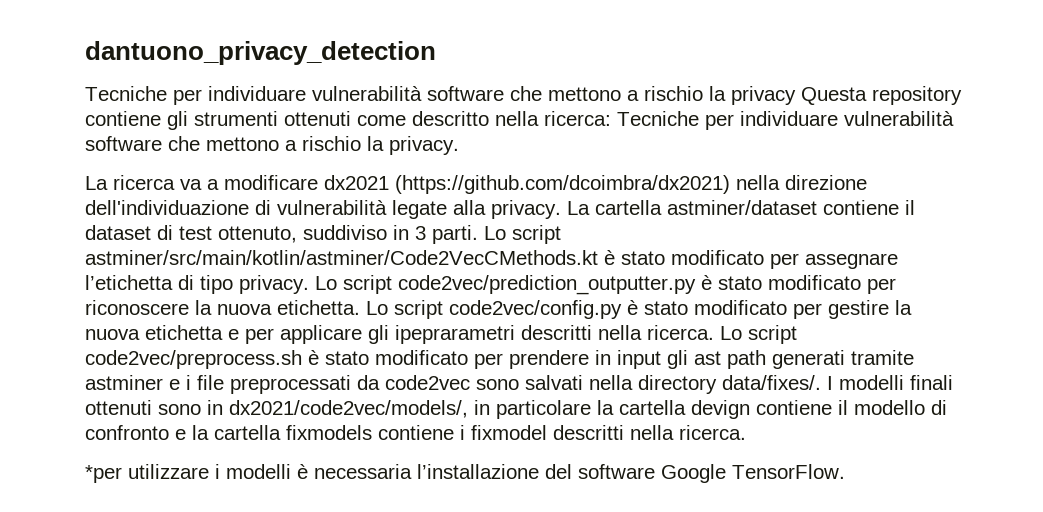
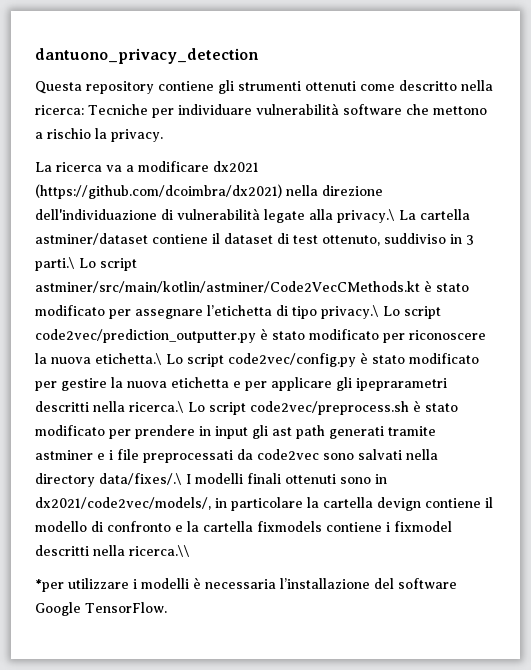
- Tecniche per individuare vulnerabilità software che mettono a rischio la privacy Questa repository contiene gli strumenti ottenuti come descritto nella ricerca: Tecniche per individuare vulnerabilità software che mettono a rischio la privacy.
+ Questa repository contiene gli strumenti ottenuti come descritto nella ricerca: Tecniche per individuare vulnerabilità software che mettono a rischio la privacy.
- La ricerca va a modificare dx2021 (https://github.com/dcoimbra/dx2021) nella direzione dell'individuazione di vulnerabilità legate alla privacy. La cartella astminer/dataset contiene il dataset di test ottenuto, suddiviso in 3 parti. Lo script astminer/src/main/kotlin/astminer/Code2VecCMethods.kt è stato modificato per assegnare l’etichetta di tipo privacy. Lo script code2vec/prediction_outputter.py è stato modificato per riconoscere la nuova etichetta. Lo script code2vec/config.py è stato modificato per gestire la nuova etichetta e per applicare gli ipeprarametri descritti nella ricerca. Lo script code2vec/preprocess.sh è stato modificato per prendere in input gli ast path generati tramite astminer e i file preprocessati da code2vec sono salvati nella directory data/fixes/. I modelli finali ottenuti sono in dx2021/code2vec/models/, in particolare la cartella devign contiene il modello di confronto e la cartella fixmodels contiene i fixmodel descritti nella ricerca.
+ La ricerca va a modificare dx2021 (https://github.com/dcoimbra/dx2021) nella direzione dell'individuazione di vulnerabilità legate alla privacy.\ La cartella astminer/dataset contiene il dataset di test ottenuto, suddiviso in 3 parti.\ Lo script astminer/src/main/kotlin/astminer/Code2VecCMethods.kt è stato modificato per assegnare l’etichetta di tipo privacy.\ Lo script code2vec/prediction_outputter.py è stato modificato per riconoscere la nuova etichetta.\ Lo script code2vec/config.py è stato modificato per gestire la nuova etichetta e per applicare gli ipeprarametri descritti nella ricerca.\ Lo script code2vec/preprocess.sh è stato modificato per prendere in input gli ast path generati tramite astminer e i file preprocessati da code2vec sono salvati nella directory data/fixes/.\ I modelli finali ottenuti sono in dx2021/code2vec/models/, in particolare la cartella devign contiene il modello di confronto e la cartella fixmodels contiene i fixmodel descritti nella ricerca.\\

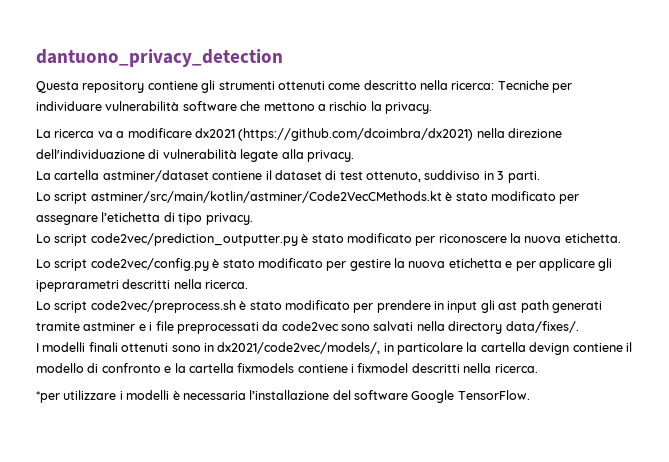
- La ricerca va a modificare dx2021 (https://github.com/dcoimbra/dx2021) nella direzione dell'individuazione di vulnerabilità legate alla privacy.\ La cartella astminer/dataset contiene il dataset di test ottenuto, suddiviso in 3 parti.\ Lo script astminer/src/main/kotlin/astminer/Code2VecCMethods.kt è stato modificato per assegnare l’etichetta di tipo privacy.\ Lo script code2vec/prediction_outputter.py è stato modificato per riconoscere la nuova etichetta.\ Lo script code2vec/config.py è stato modificato per gestire la nuova etichetta e per applicare gli ipeprarametri descritti nella ricerca.\ Lo script code2vec/preprocess.sh è stato modificato per prendere in input gli ast path generati tramite astminer e i file preprocessati da code2vec sono salvati nella directory data/fixes/.\ I modelli finali ottenuti sono in dx2021/code2vec/models/, in particolare la cartella devign contiene il modello di confronto e la cartella fixmodels contiene i fixmodel descritti nella ricerca.\\
+ La ricerca va a modificare dx2021 (https://github.com/dcoimbra/dx2021) nella direzione dell'individuazione di vulnerabilità legate alla privacy.
+ La cartella astminer/dataset contiene il dataset di test ottenuto, suddiviso in 3 parti.
+ Lo script astminer/src/main/kotlin/astminer/Code2VecCMethods.kt è stato modificato per assegnare l’etichetta di tipo privacy.
+ Lo script code2vec/prediction_outputter.py è stato modificato per riconoscere la nuova etichetta.
+ Lo script code2vec/config.py è stato modificato per gestire la nuova etichetta e per applicare gli ipeprarametri descritti nella ricerca.
+ Lo script code2vec/preprocess.sh è stato modificato per prendere in input gli ast path generati tramite astminer e i file preprocessati da code2vec sono salvati nella directory data/fixes/.
+ I modelli finali ottenuti sono in dx2021/code2vec/models/, in particolare la cartella devign contiene il modello di confronto e la cartella fixmodels contiene i fixmodel descritti nella ricerca.

